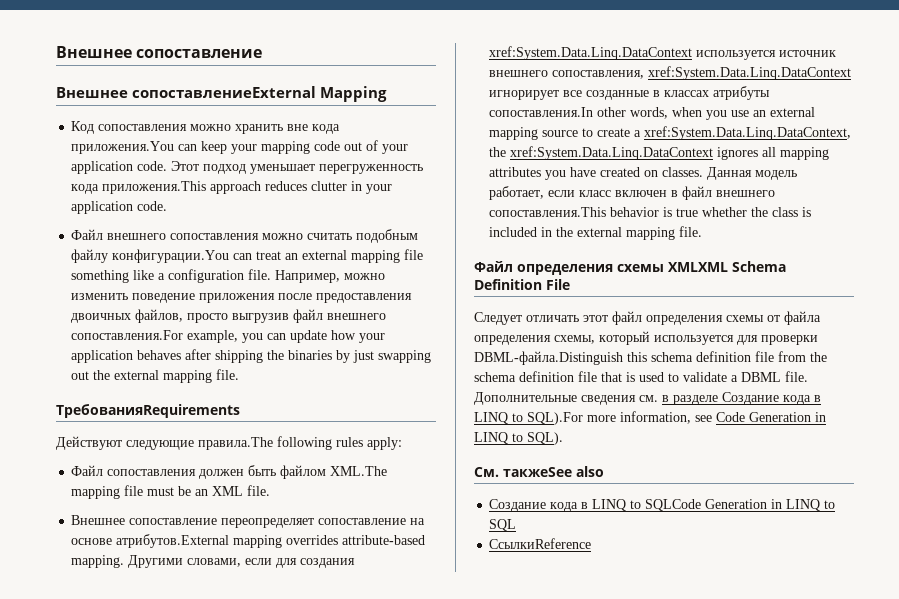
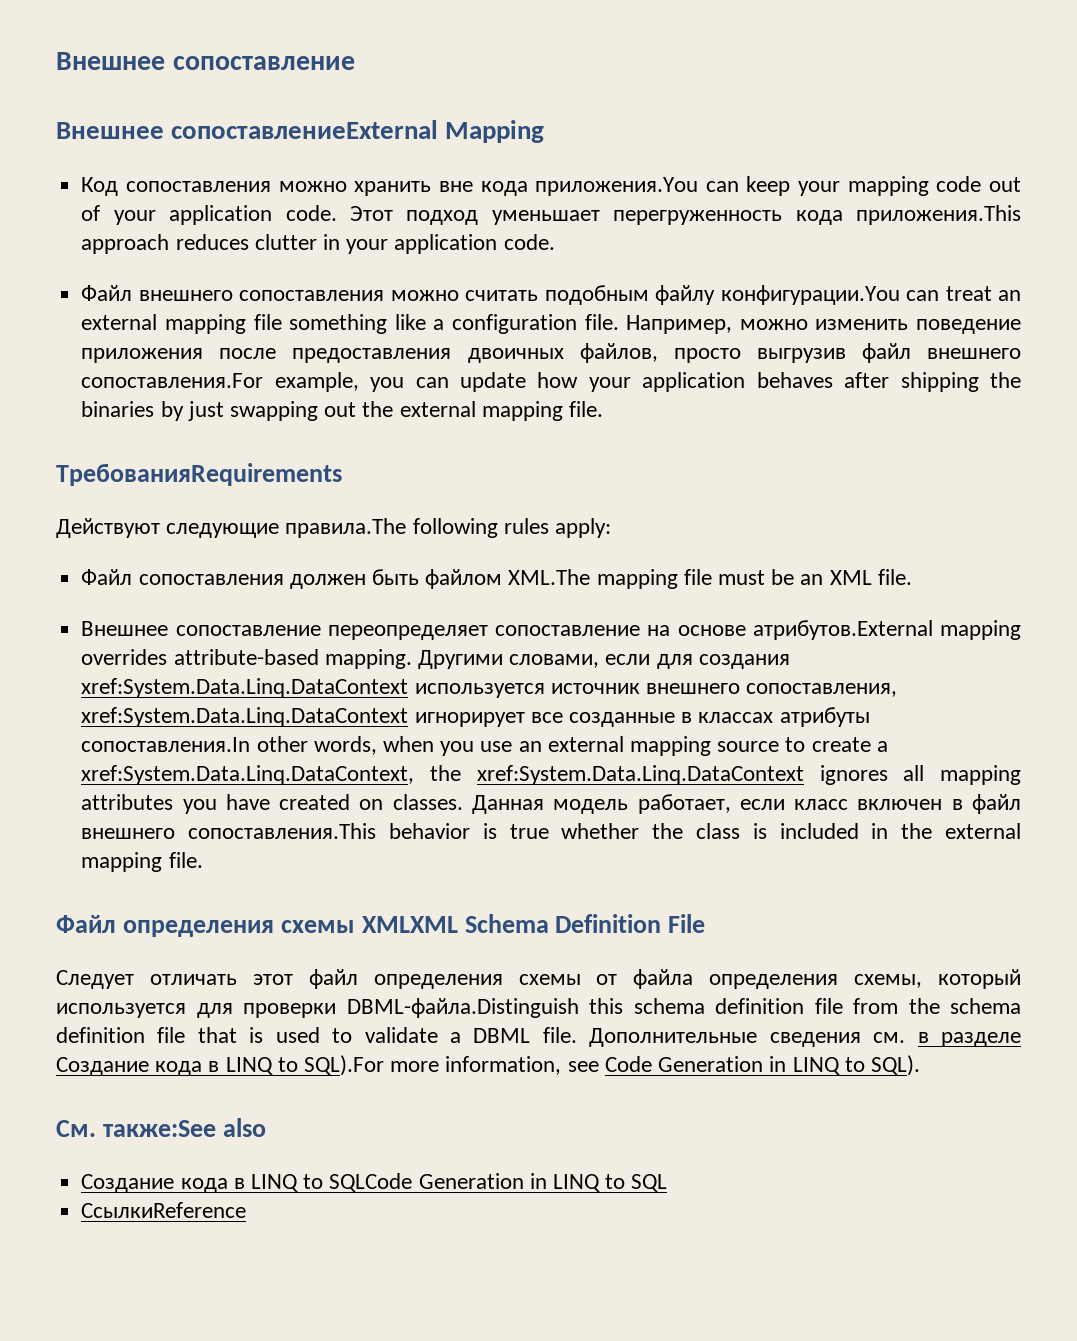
- См. такжеSee also
+ См. также:See also

